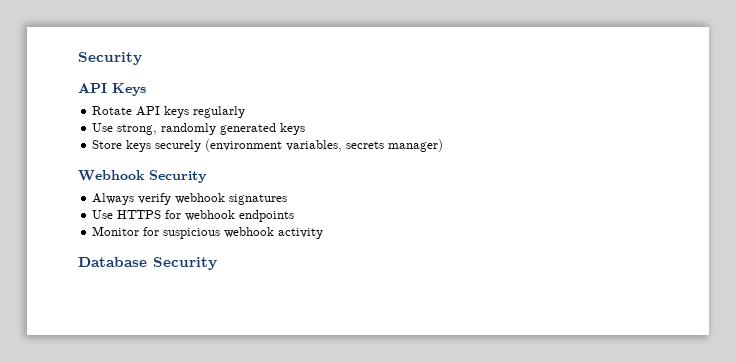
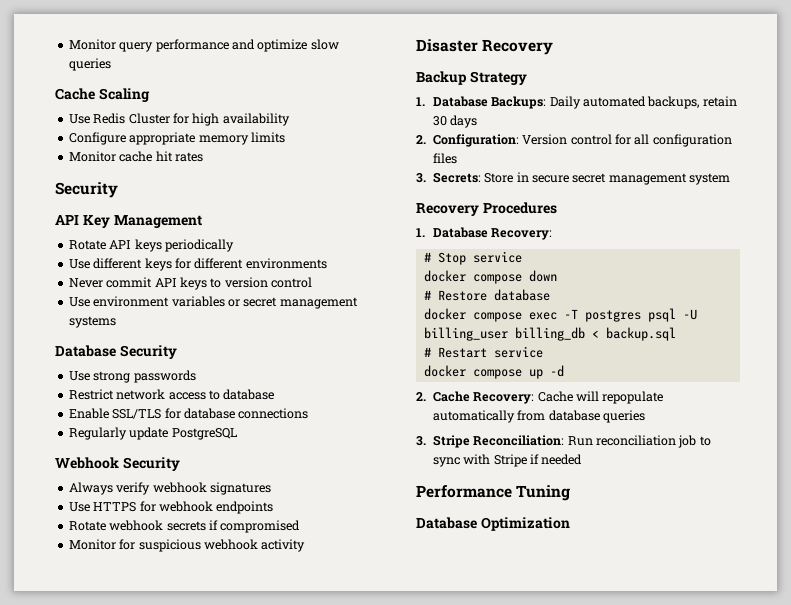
+ Monitor query performance and optimize slow queries
+ Cache Scaling
+ Use Redis Cluster for high availability
+ Configure appropriate memory limits
+ Monitor cache hit rates
- API Keys
+ API Key Management
- Rotate API keys regularly
- Use strong, randomly generated keys
- Store keys securely (environment variables, secrets manager)
+ Rotate API keys periodically
+ Use different keys for different environments
+ Never commit API keys to version control
+ Use environment variables or secret management systems
+ Database Security
+ Use strong passwords
+ Restrict network access to database
+ Enable SSL/TLS for database connections
+ Regularly update PostgreSQL
+ Rotate webhook secrets if compromised
- Database Security
+ Disaster Recovery
+ Backup Strategy
+ 1. Database Backups: Daily automated backups, retain 30 days
+ 2. Configuration: Version control for all configuration files
+ 3. Secrets: Store in secure secret management system
+ Recovery Procedures
+ 1. Database Recovery:
+ # Stop service
+ docker compose down
+ # Restore database
+ docker compose exec -T postgres psql -U billing_user billing_db < backup.sql
+ # Restart service
+ docker compose up -d
+ 2. Cache Recovery: Cache will repopulate automatically from database queries
+ 3. Stripe Reconciliation: Run reconciliation job to sync with Stripe if needed
+ Performance Tuning
+ Database Optimization

